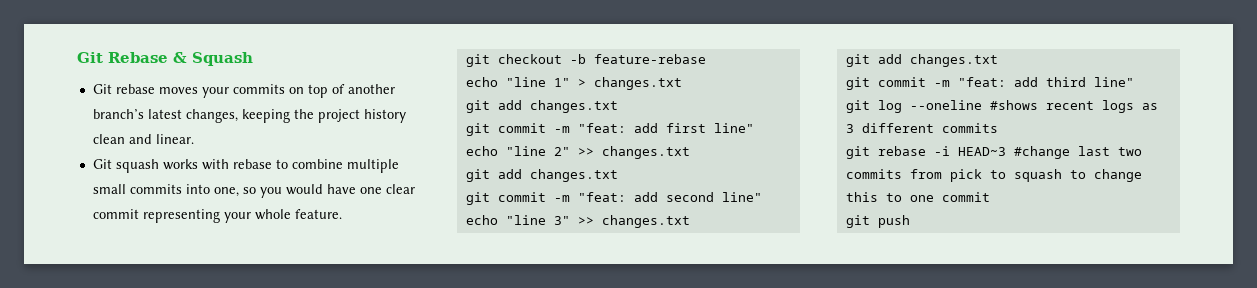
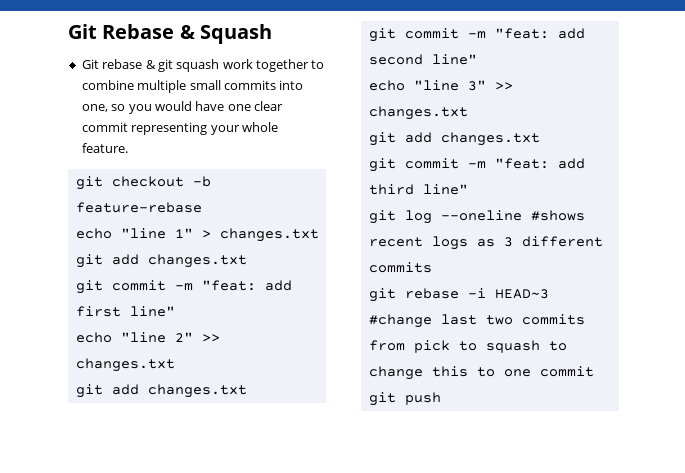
- Git rebase moves your commits on top of another branch’s latest changes, keeping the project history clean and linear.
- Git squash works with rebase to combine multiple small commits into one, so you would have one clear commit representing your whole feature.
+ Git rebase & git squash work together to combine multiple small commits into one, so you would have one clear commit representing your whole feature.

